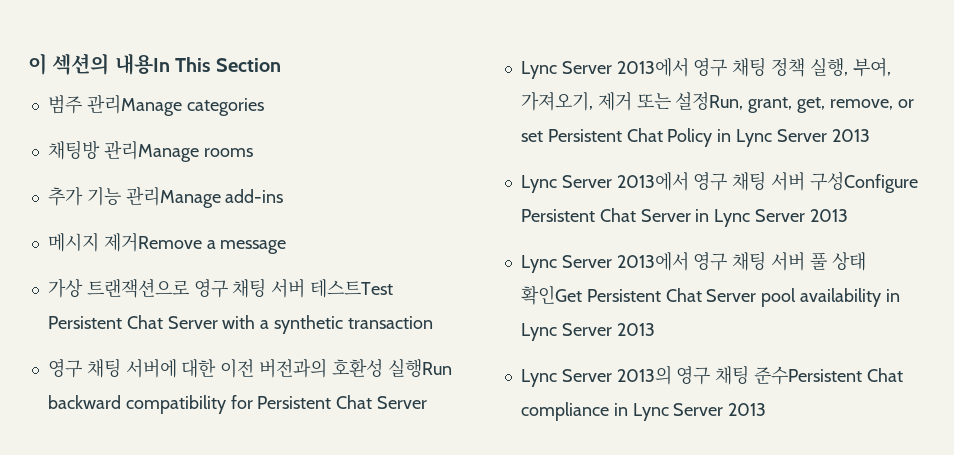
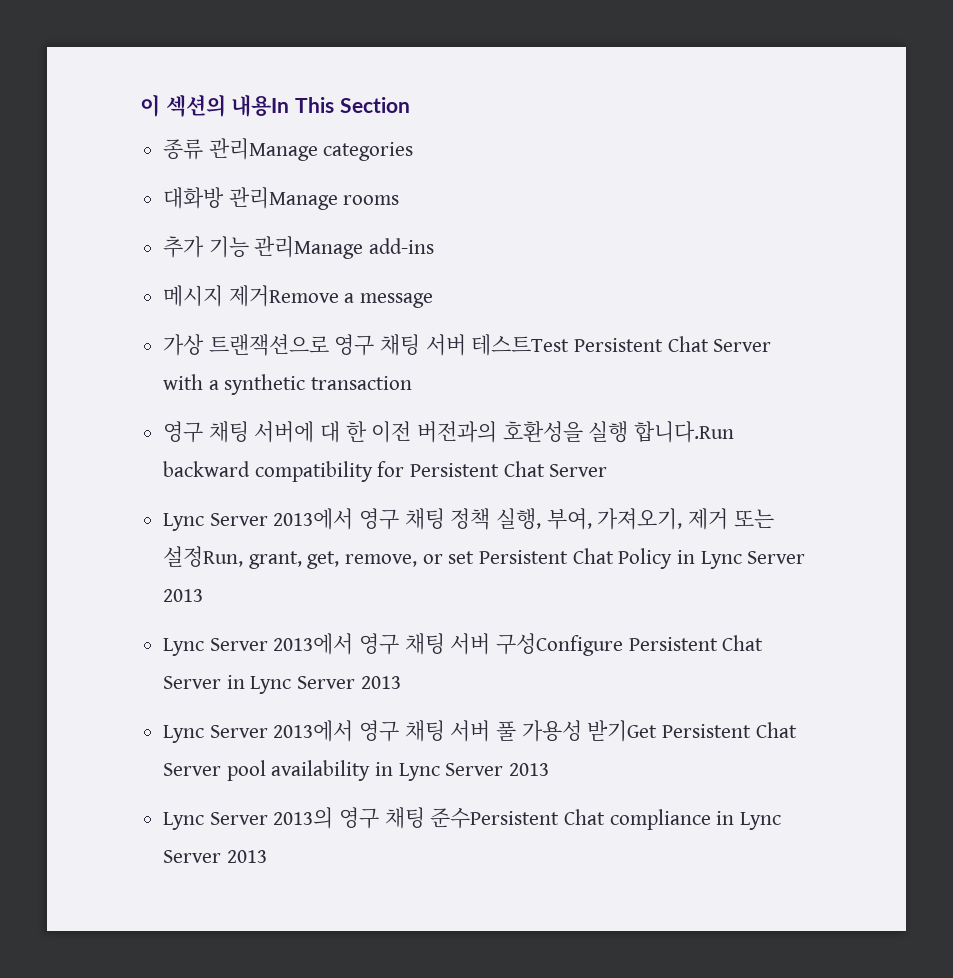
- 범주 관리Manage categories
+ 종류 관리Manage categories
- 채팅방 관리Manage rooms
+ 대화방 관리Manage rooms
- 영구 채팅 서버에 대한 이전 버전과의 호환성 실행Run backward compatibility for Persistent Chat Server
+ 영구 채팅 서버에 대 한 이전 버전과의 호환성을 실행 합니다.Run backward compatibility for Persistent Chat Server
- Lync Server 2013에서 영구 채팅 서버 풀 상태 확인Get Persistent Chat Server pool availability in Lync Server 2013
+ Lync Server 2013에서 영구 채팅 서버 풀 가용성 받기Get Persistent Chat Server pool availability in Lync Server 2013

